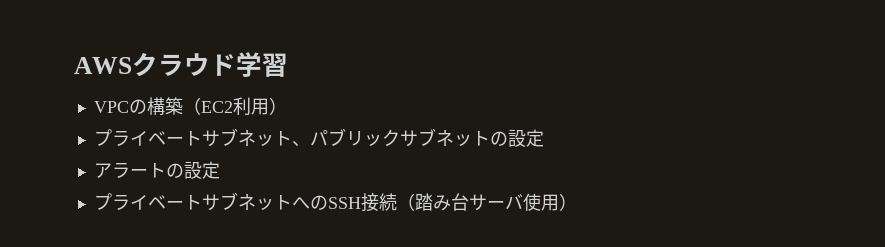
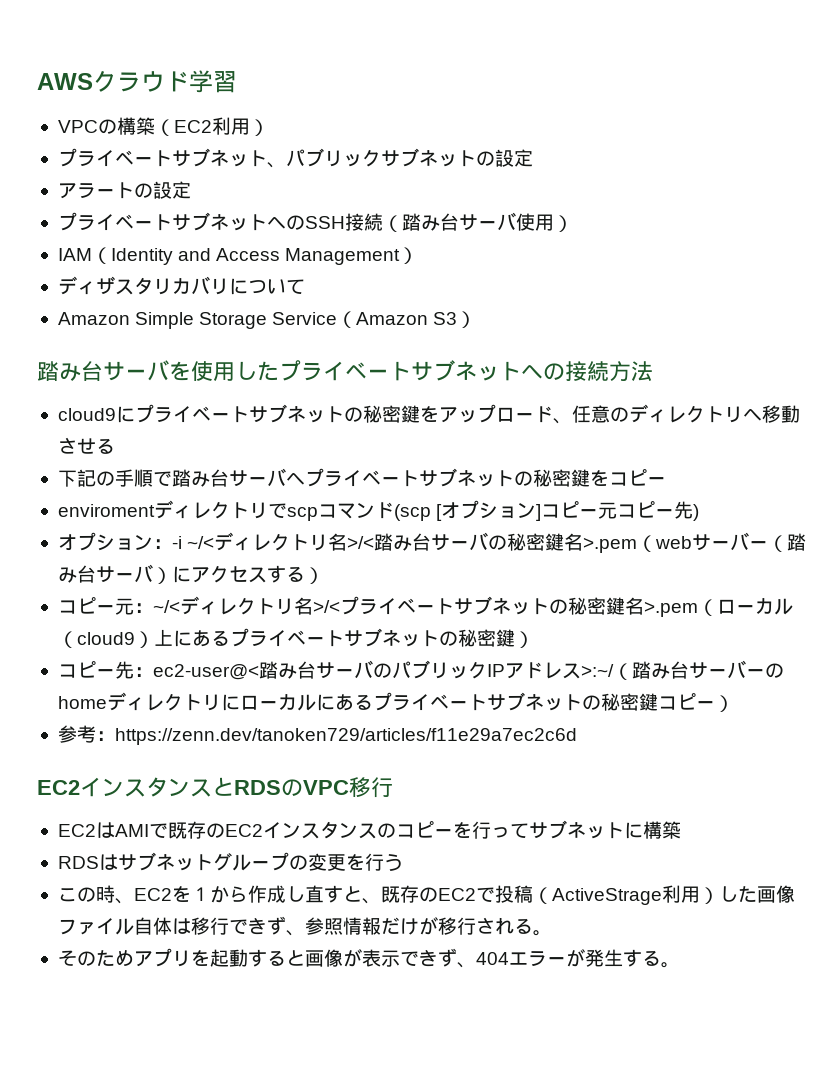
+ IAM（Identity and Access Management）
+ ディザスタリカバリについて
+ Amazon Simple Storage Service（Amazon S3）
+ 踏み台サーバを使用したプライベートサブネットへの接続方法
+ cloud9にプライベートサブネットの秘密鍵をアップロード、任意のディレクトリへ移動させる
+ 下記の手順で踏み台サーバへプライベートサブネットの秘密鍵をコピー
+ enviromentディレクトリでscpコマンド(scp [オプション]コピー元コピー先)
+ オプション：-i ~/<ディレクトリ名>/<踏み台サーバの秘密鍵名>.pem（webサーバー（踏み台サーバ）にアクセスする）
+ コピー元：~/<ディレクトリ名>/<プライベートサブネットの秘密鍵名>.pem（ローカル（cloud9）上にあるプライベートサブネットの秘密鍵）
+ コピー先：ec2-user@<踏み台サーバのパブリックIPアドレス>:~/（踏み台サーバーのhomeディレクトリにローカルにあるプライベートサブネットの秘密鍵コピー）
+ 参考：https://zenn.dev/tanoken729/articles/f11e29a7ec2c6d
+ EC2インスタンスとRDSのVPC移行
+ EC2はAMIで既存のEC2インスタンスのコピーを行ってサブネットに構築
+ RDSはサブネットグループの変更を行う
+ この時、EC2を１から作成し直すと、既存のEC2で投稿（ActiveStrage利用）した画像ファイル自体は移行できず、参照情報だけが移行される。
+ そのためアプリを起動すると画像が表示できず、404エラーが発生する。

